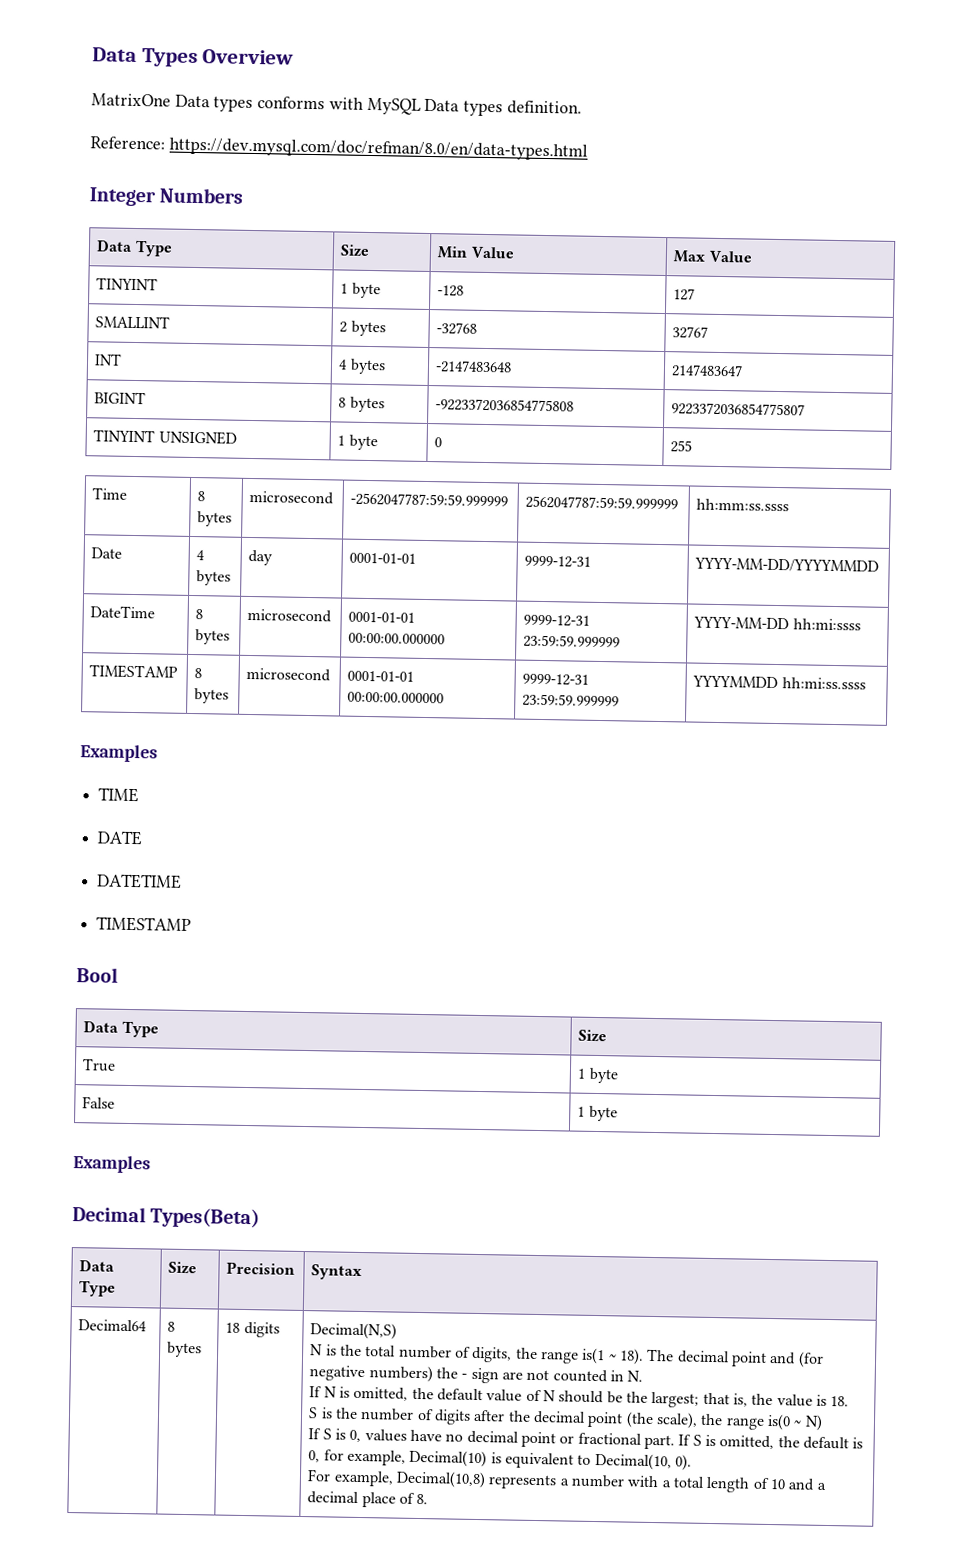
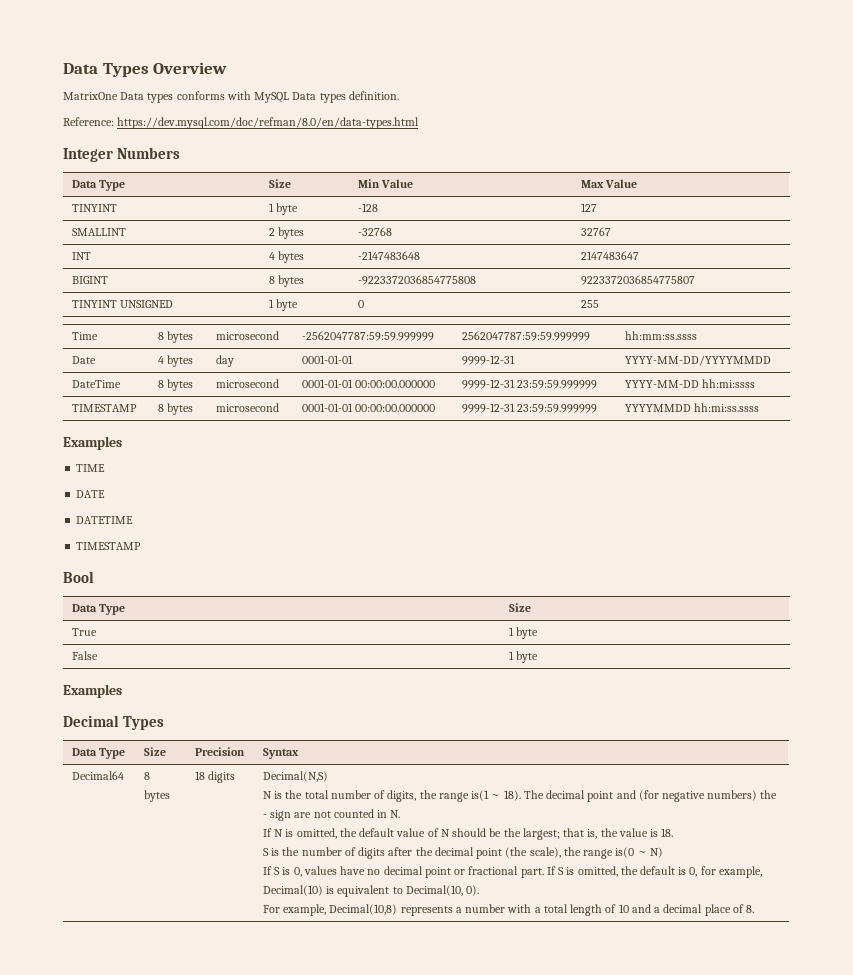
- Decimal Types(Beta)
+ Decimal Types

